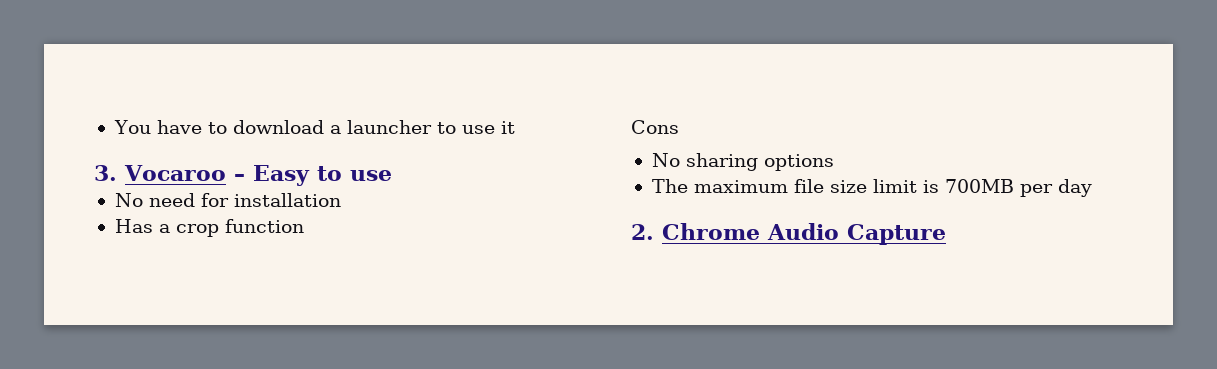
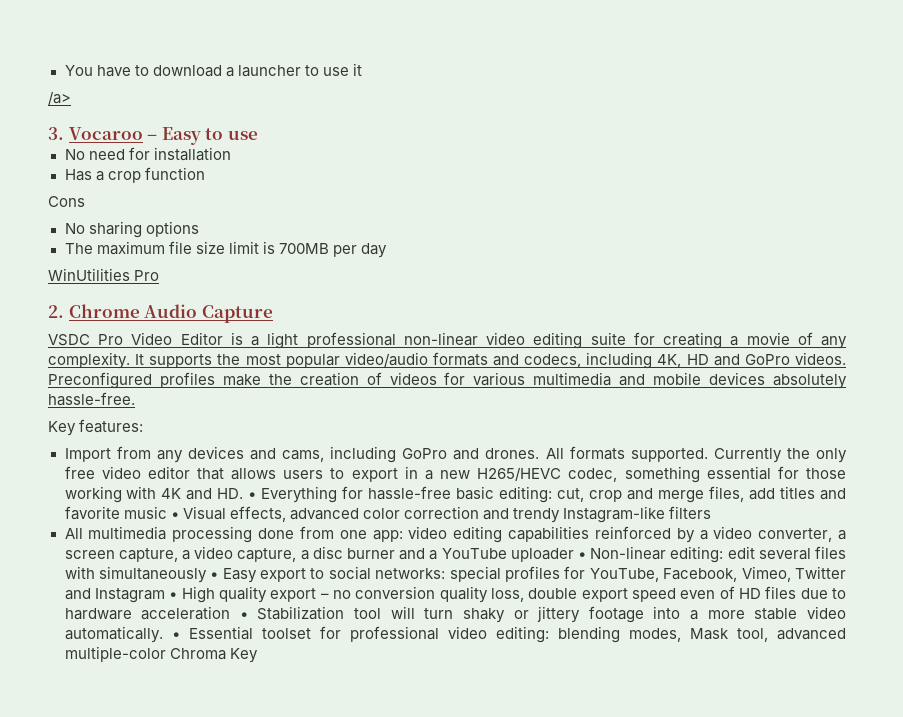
+ /a>
+ WinUtilities Pro
+ VSDC Pro Video Editor is a light professional non-linear video editing suite for creating a movie of any complexity. It supports the most popular video/audio formats and codecs, including 4K, HD and GoPro videos. Preconfigured profiles make the creation of videos for various multimedia and mobile devices absolutely hassle-free.
+ Key features:
+ Import from any devices and cams, including GoPro and drones. All formats supported. Сurrently the only free video editor that allows users to export in a new H265/HEVC codec, something essential for those working with 4K and HD. • Everything for hassle-free basic editing: cut, crop and merge files, add titles and favorite music • Visual effects, advanced color correction and trendy Instagram-like filters
+ All multimedia processing done from one app: video editing capabilities reinforced by a video converter, a screen capture, a video capture, a disc burner and a YouTube uploader • Non-linear editing: edit several files with simultaneously • Easy export to social networks: special profiles for YouTube, Facebook, Vimeo, Twitter and Instagram • High quality export – no conversion quality loss, double export speed even of HD files due to hardware acceleration • Stabilization tool will turn shaky or jittery footage into a more stable video automatically. • Essential toolset for professional video editing: blending modes, Mask tool, advanced multiple-color Chroma Key

